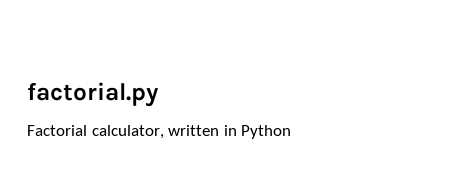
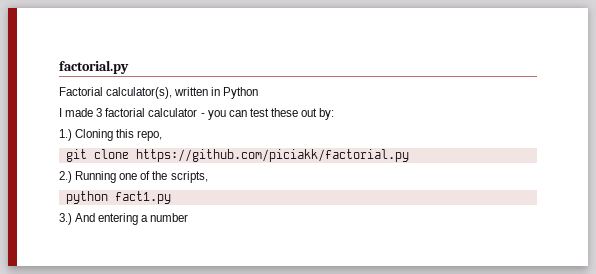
- Factorial calculator, written in Python
+ Factorial calculator(s), written in Python
+ I made 3 factorial calculator - you can test these out by:
+ 1.) Cloning this repo,
+ git clone https://github.com/piciakk/factorial.py
+ 2.) Running one of the scripts,
+ python fact1.py
+ 3.) And entering a number

